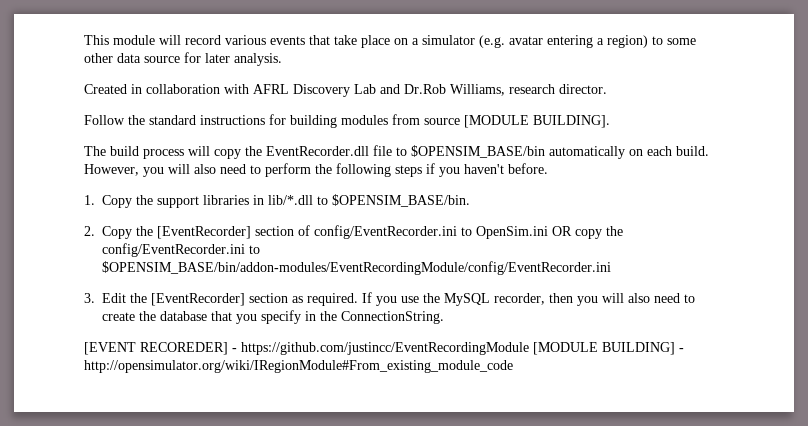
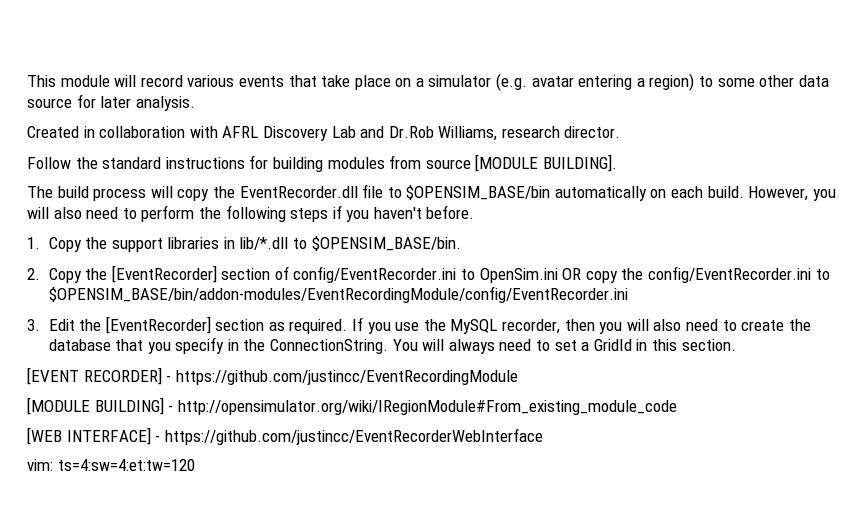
+ You will always need to set a GridId in this section.
- [EVENT RECOREDER] - https://github.com/justincc/EventRecordingModule [MODULE BUILDING] - http://opensimulator.org/wiki/IRegionModule#From_existing_module_code
+ [EVENT RECORDER] - https://github.com/justincc/EventRecordingModule
+ [MODULE BUILDING] - http://opensimulator.org/wiki/IRegionModule#From_existing_module_code
+ [WEB INTERFACE] - https://github.com/justincc/EventRecorderWebInterface
+ vim: ts=4:sw=4:et:tw=120

